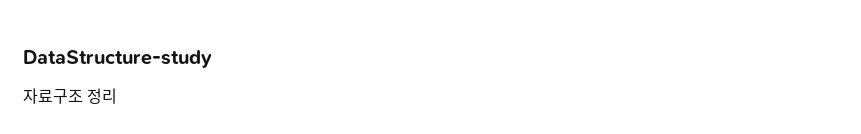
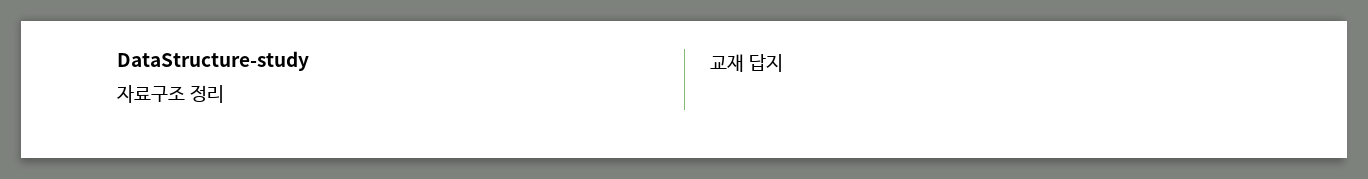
+ 교재 답지

